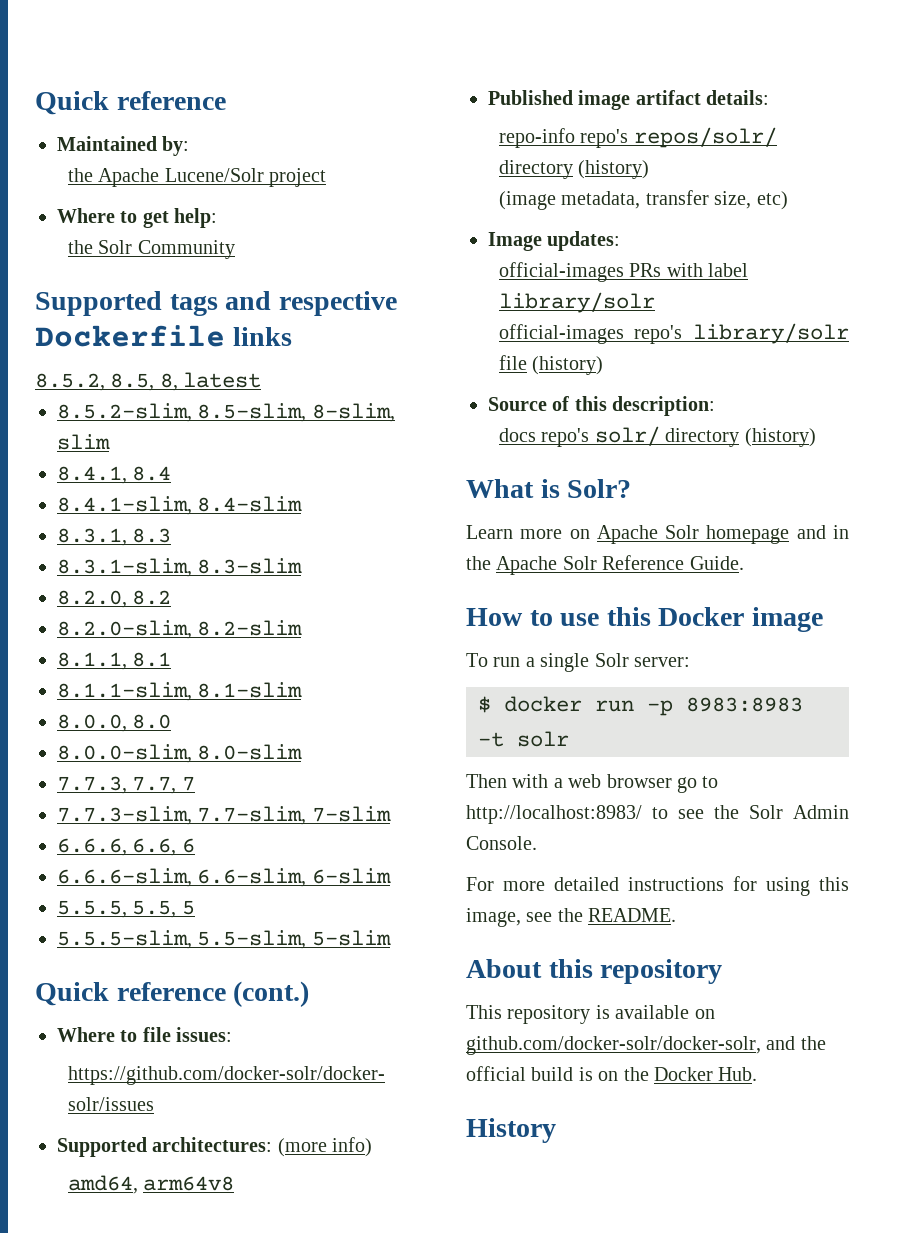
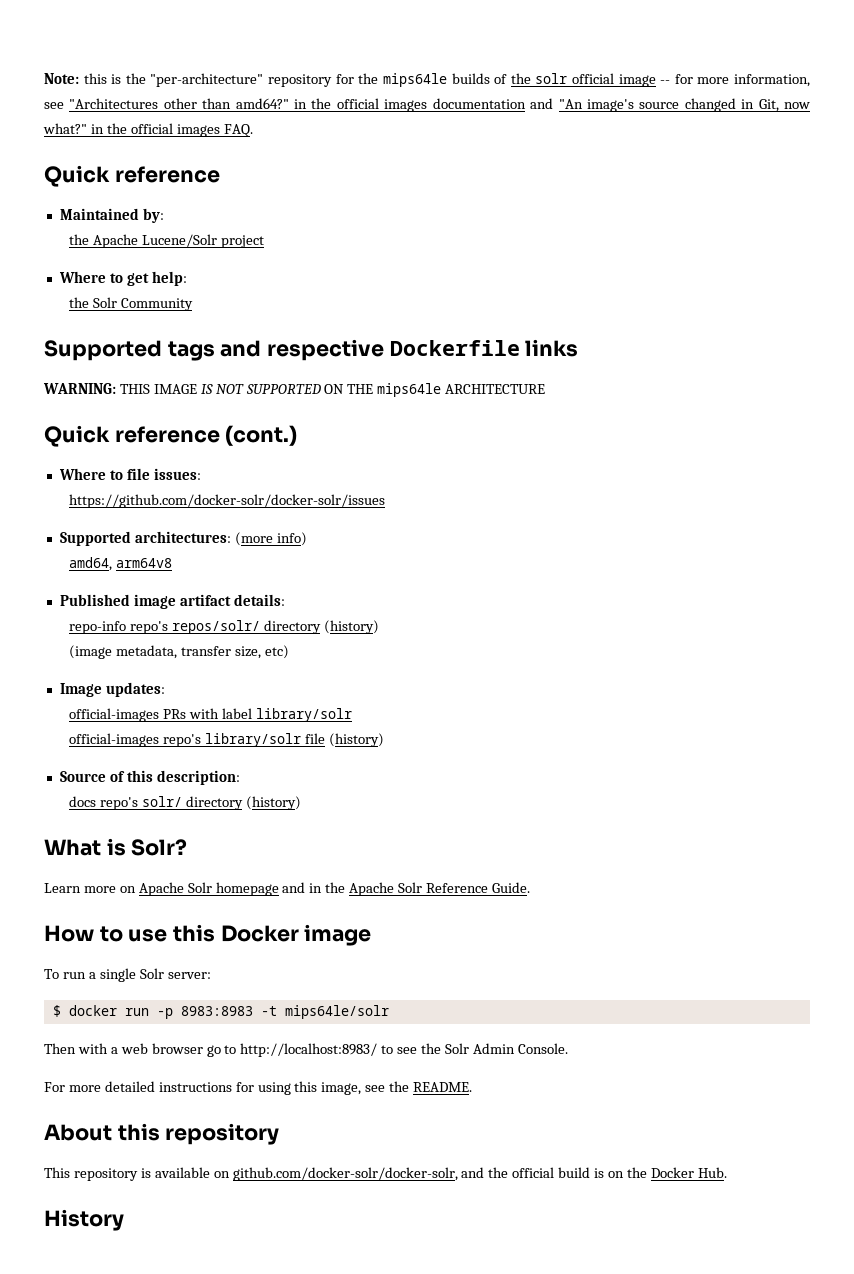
+ Note: this is the "per-architecture" repository for the mips64le builds of the solr official image -- for more information, see "Architectures other than amd64?" in the official images documentation and "An image's source changed in Git, now what?" in the official images FAQ.
- 8.5.2, 8.5, 8, latest
- 8.5.2-slim, 8.5-slim, 8-slim, slim
- 8.4.1, 8.4
- 8.4.1-slim, 8.4-slim
- 8.3.1, 8.3
- 8.3.1-slim, 8.3-slim
- 8.2.0, 8.2
- 8.2.0-slim, 8.2-slim
- 8.1.1, 8.1
- 8.1.1-slim, 8.1-slim
- 8.0.0, 8.0
- 8.0.0-slim, 8.0-slim
- 7.7.3, 7.7, 7
- 7.7.3-slim, 7.7-slim, 7-slim
- 6.6.6, 6.6, 6
- 6.6.6-slim, 6.6-slim, 6-slim
- 5.5.5, 5.5, 5
- 5.5.5-slim, 5.5-slim, 5-slim
+ WARNING: THIS IMAGE IS NOT SUPPORTED ON THE mips64le ARCHITECTURE
- $ docker run -p 8983:8983 -t solr
+ $ docker run -p 8983:8983 -t mips64le/solr

